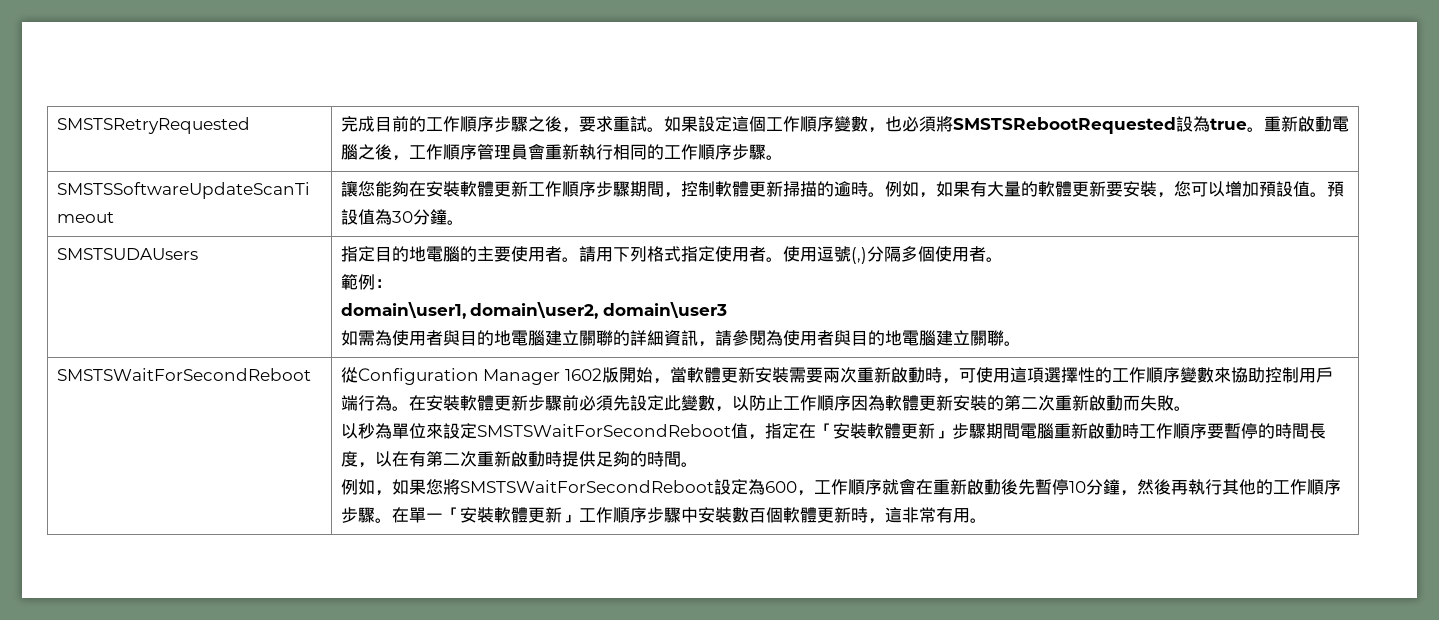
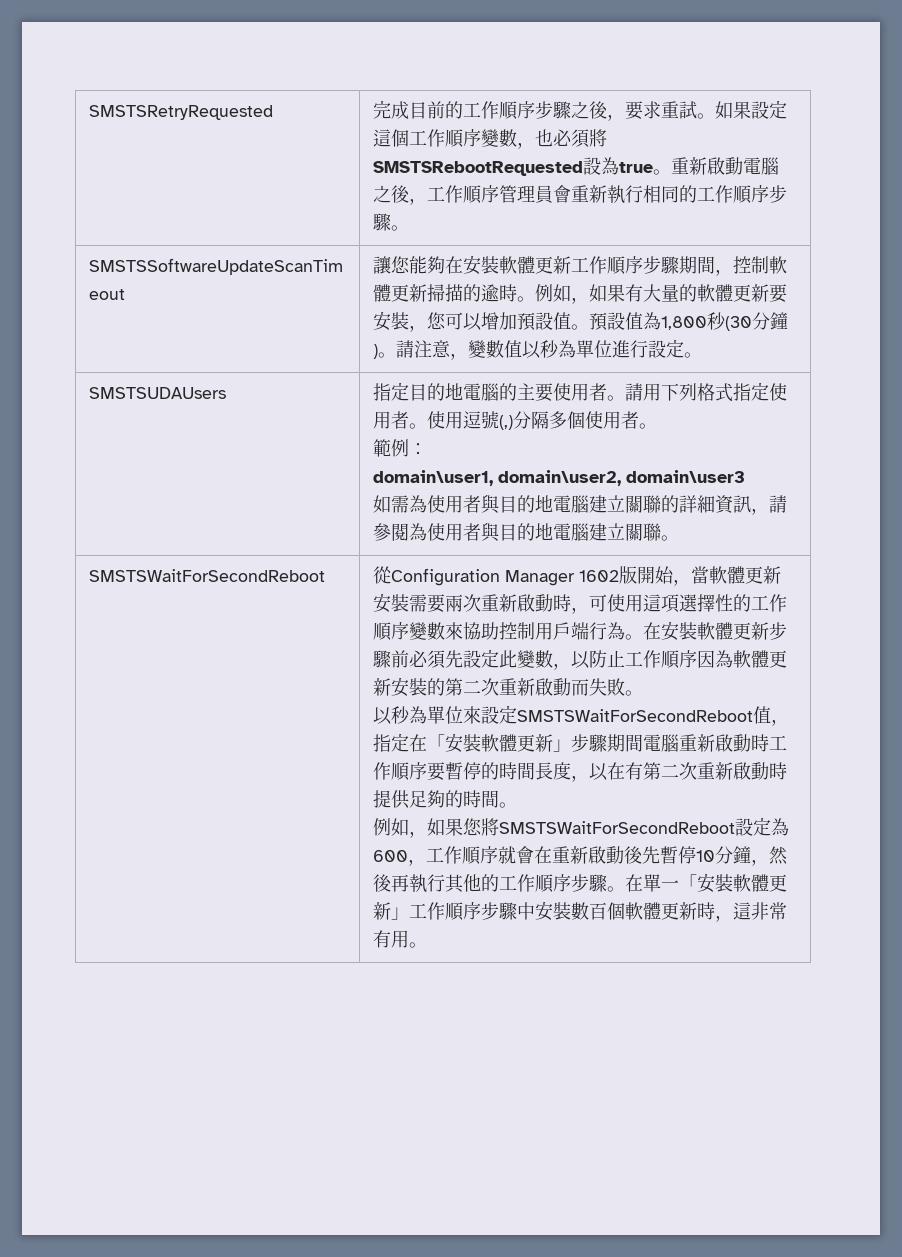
- 預設值為30分鐘。
+ 預設值為1,800秒(30分鐘)。請注意，變數值以秒為單位進行設定。

